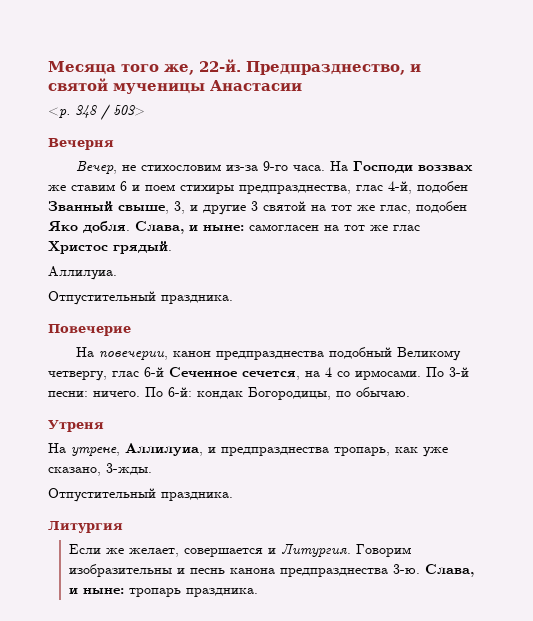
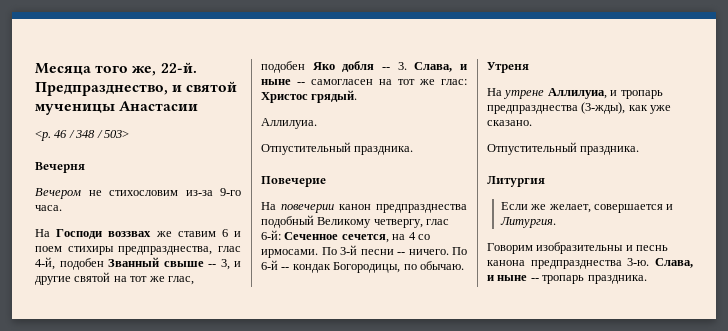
- 348 / 503>
+ 46 / 348 / 503>
- Вечер, не стихословим из-за 9-го часа. На Господи воззвах же ставим 6 и поем стихиры предпразднества, глас 4-й, подобен Званный свыше, 3, и другие 3 святой на тот же глас, подобен Яко добля. Слава, и ныне: самогласен на тот же глас Христос грядый.
+ Вечером не стихословим из-за 9-го часа.
+ На Господи воззвах же ставим 6 и поем стихиры предпразднества, глас 4-й, подобен Званный свыше -- 3, и другие святой на тот же глас, подобен Яко добля -- 3. Слава, и ныне -- самогласен на тот же глас: Христос грядый.
- На повечерии, канон предпразднества подобный Великому четвергу, глас 6-й Сеченное сечется, на 4 со ирмосами.
+ На повечерии канон предпразднества подобный Великому четвергу, глас 6-й: Сеченное сечется, на 4 со ирмосами.
- По 3-й песни: ничего. По 6-й: кондак Богородицы, по обычаю.
+ По 3-й песни -- ничего. По 6-й -- кондак Богородицы, по обычаю.
- На утрене, Аллилуиа, и предпразднества тропарь, как уже сказано, 3-жды.
+ На утрене Аллилуиа, и тропарь предпразднества (3-жды), как уже сказано.
- Если же желает, совершается и Литургия. Говорим изобразительны и песнь канона предпразднества 3-ю.
+ Если же желает, совершается и Литургия.
+ Говорим изобразительны и песнь канона предпразднества 3-ю.
- Слава, и ныне: тропарь праздника.
+ Слава, и ныне -- тропарь праздника.

